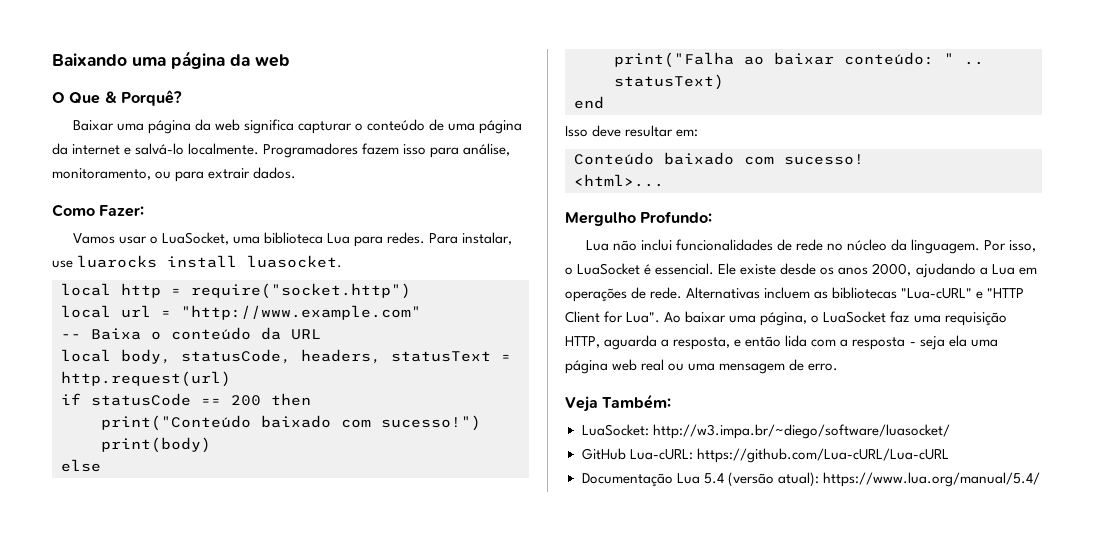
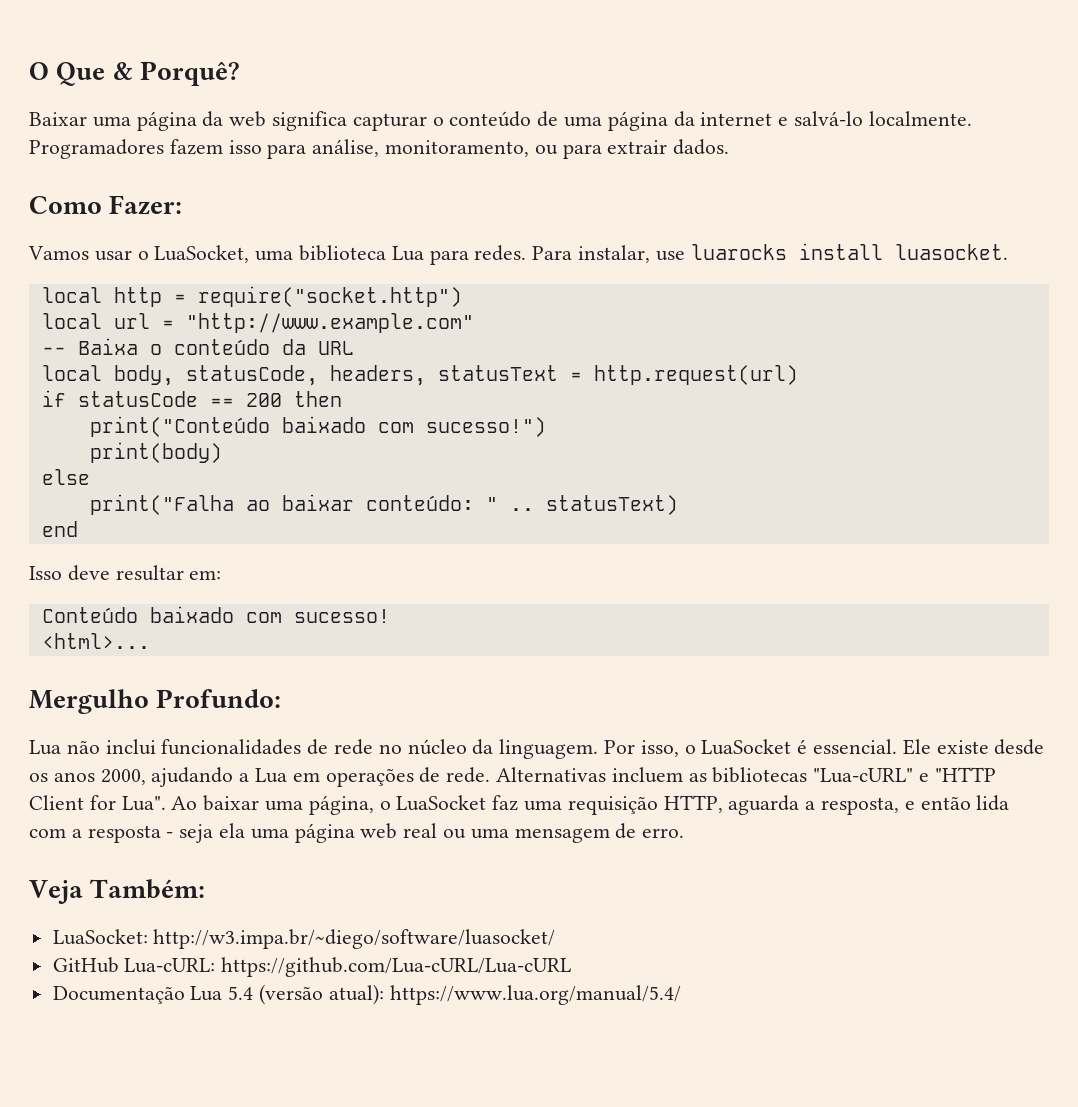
- Baixando uma página da web

